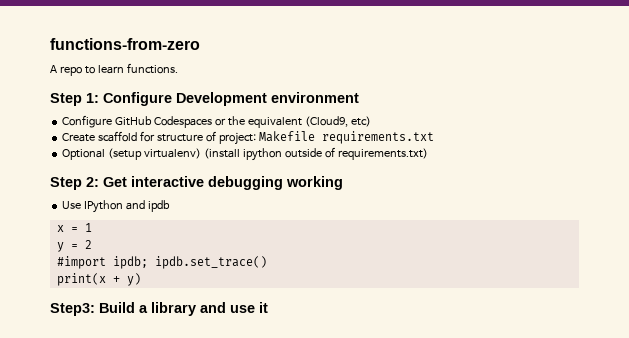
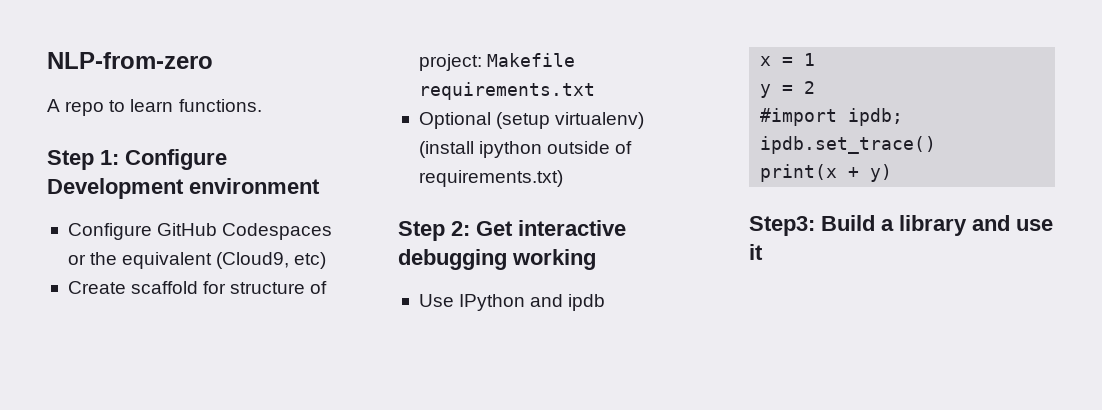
- functions-from-zero
+ NLP-from-zero

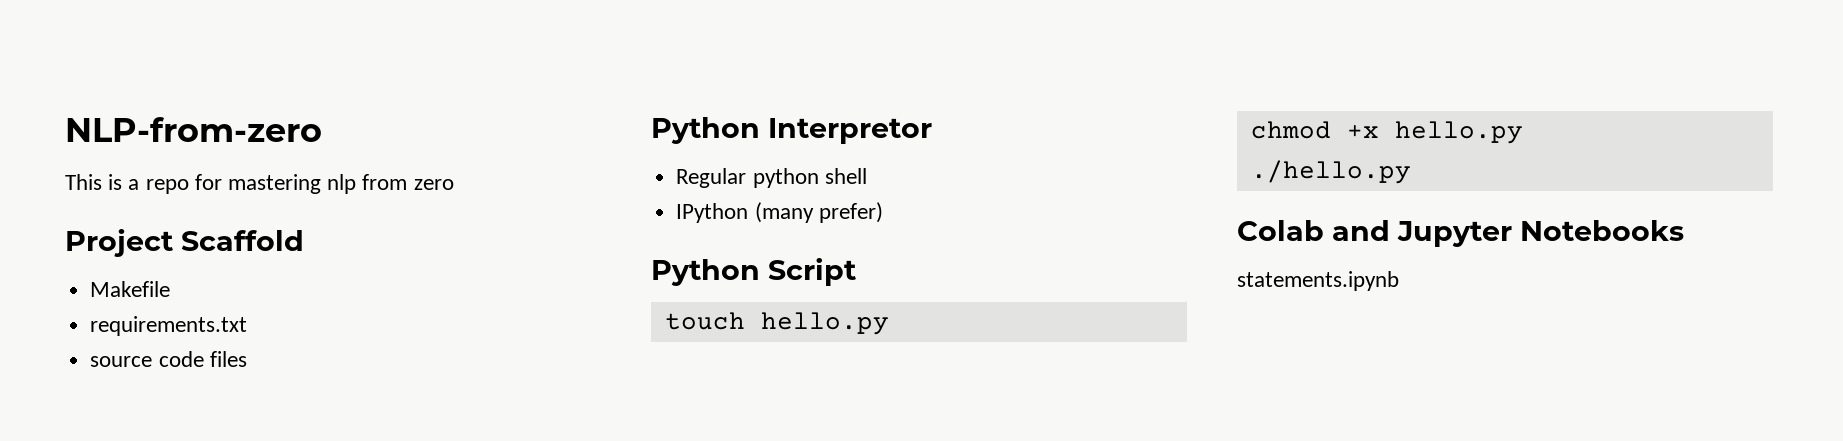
- A repo to learn functions.
- Step 1: Configure Development environment
- Configure GitHub Codespaces or the equivalent (Cloud9, etc)
- Create scaffold for structure of project: Makefile requirements.txt
- Optional (setup virtualenv) (install ipython outside of requirements.txt)
- Step 2: Get interactive debugging working
- Use IPython and ipdb
- x = 1
- y = 2
- #import ipdb; ipdb.set_trace()
- print(x + y)
- Step3: Build a library and use it
+ This is a repo for mastering nlp from zero
+ Project Scaffold
+ Makefile
+ requirements.txt
+ source code files
+ Python Interpretor
+ Regular python shell
+ IPython (many prefer)
+ Python Script
+ touch hello.py
+ chmod +x hello.py
+ ./hello.py
+ Colab and Jupyter Notebooks
+ statements.ipynb

